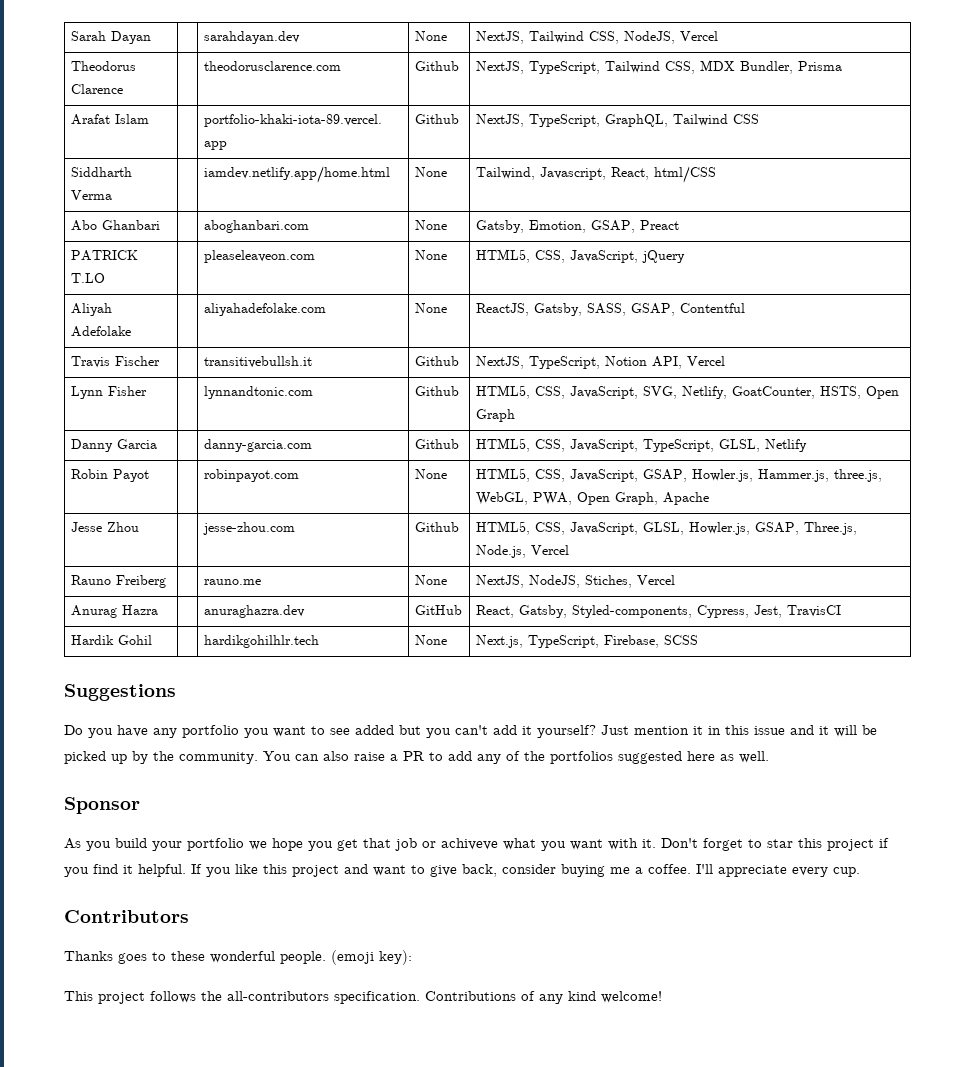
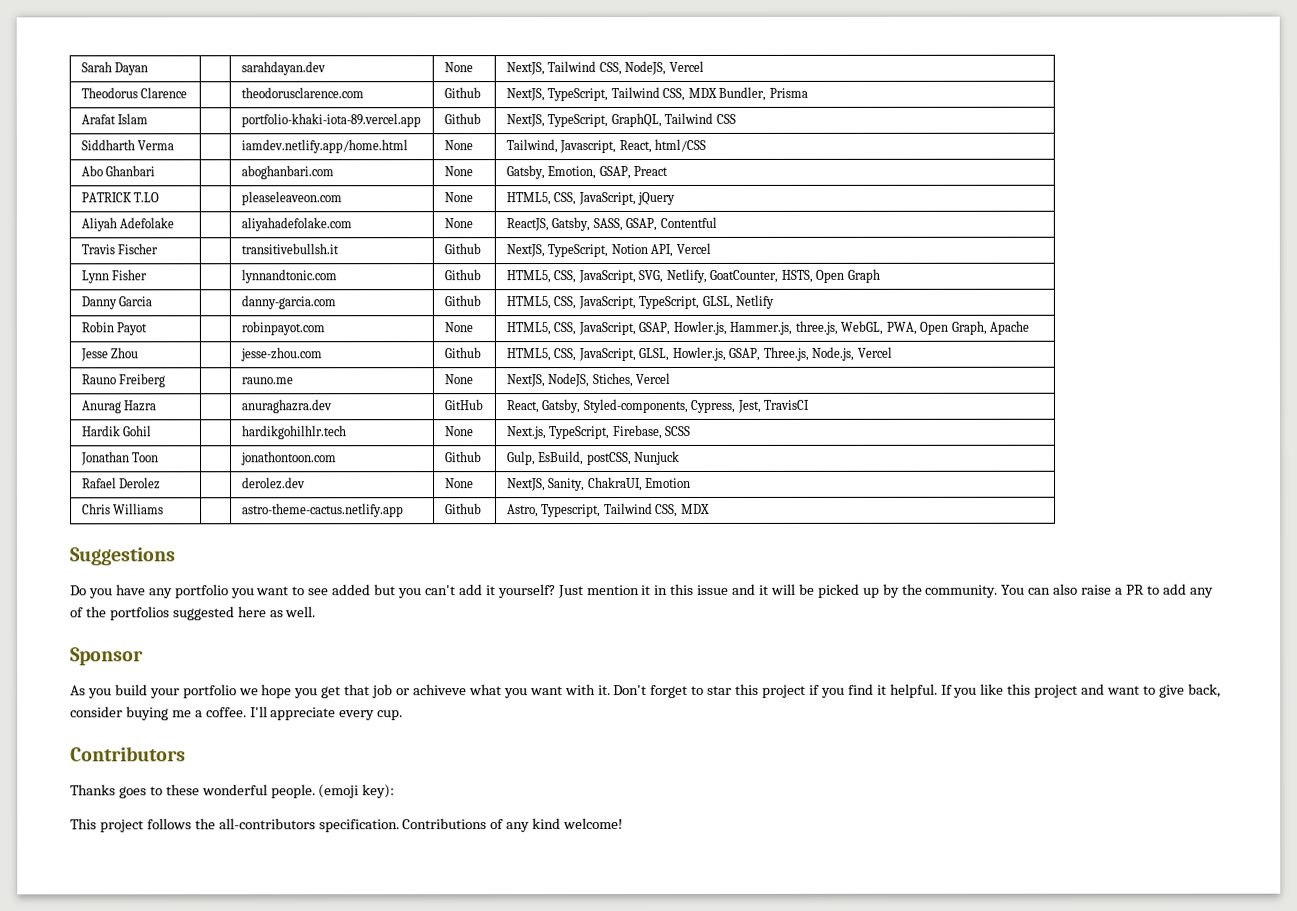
+ Jonathan Toon | | jonathontoon.com | Github | Gulp, EsBuild, postCSS, Nunjuck
+ Rafael Derolez | | derolez.dev | None | NextJS, Sanity, ChakraUI, Emotion
+ Chris Williams | | astro-theme-cactus.netlify.app | Github | Astro, Typescript, Tailwind CSS, MDX

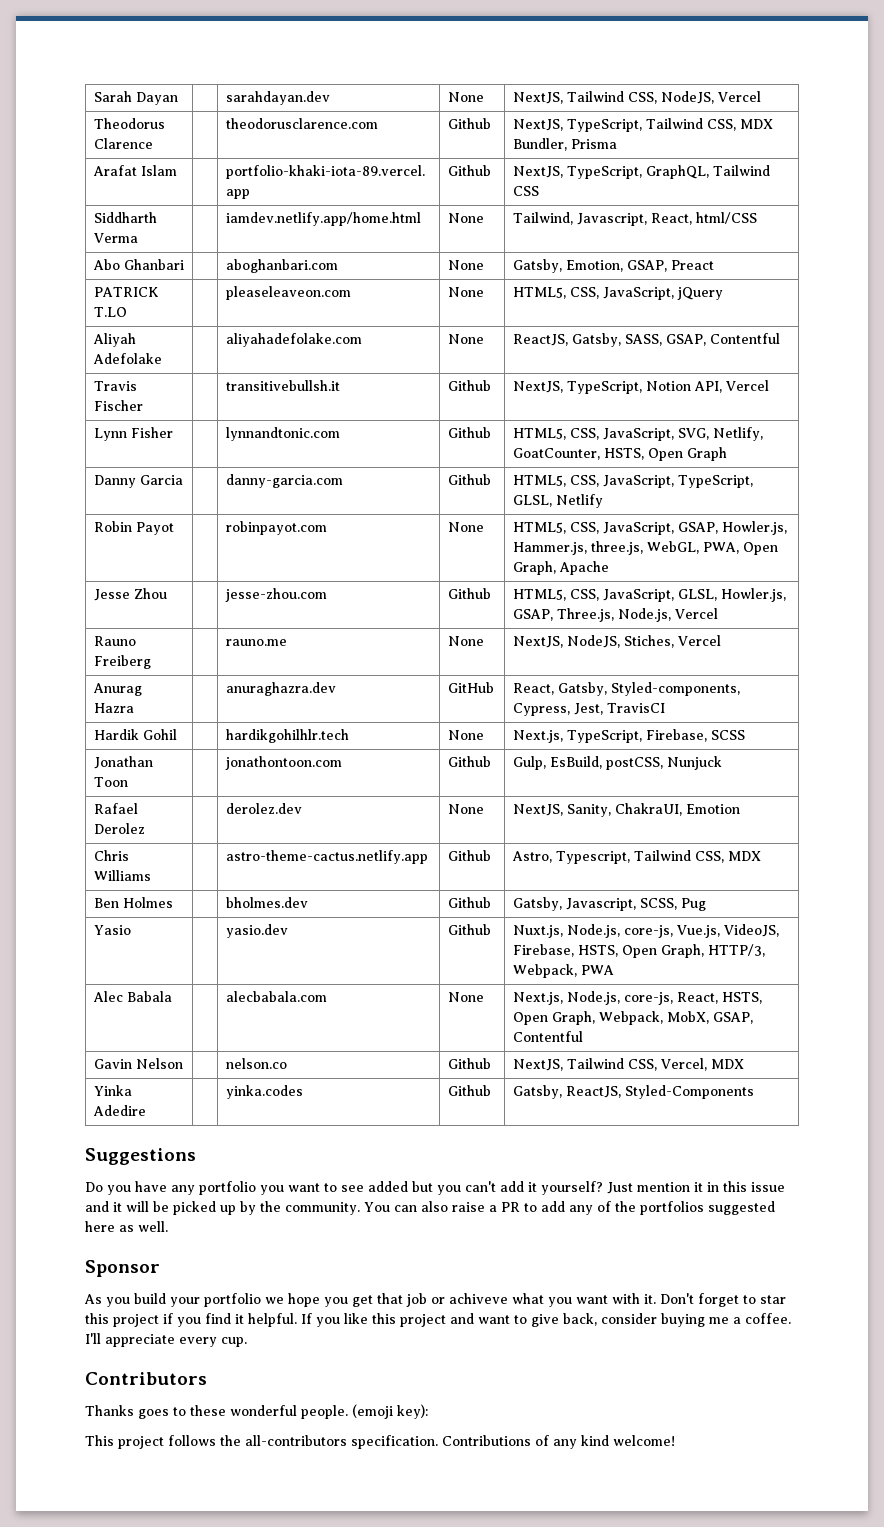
+ Ben Holmes | | bholmes.dev | Github | Gatsby, Javascript, SCSS, Pug
+ Yasio | | yasio.dev | Github | Nuxt.js, Node.js, core-js, Vue.js, VideoJS, Firebase, HSTS, Open Graph, HTTP/3, Webpack, PWA
+ Alec Babala | | alecbabala.com | None | Next.js, Node.js, core-js, React, HSTS, Open Graph, Webpack, MobX, GSAP, Contentful
+ Gavin Nelson | | nelson.co | Github | NextJS, Tailwind CSS, Vercel, MDX
+ Yinka Adedire | | yinka.codes | Github | Gatsby, ReactJS, Styled-Components

